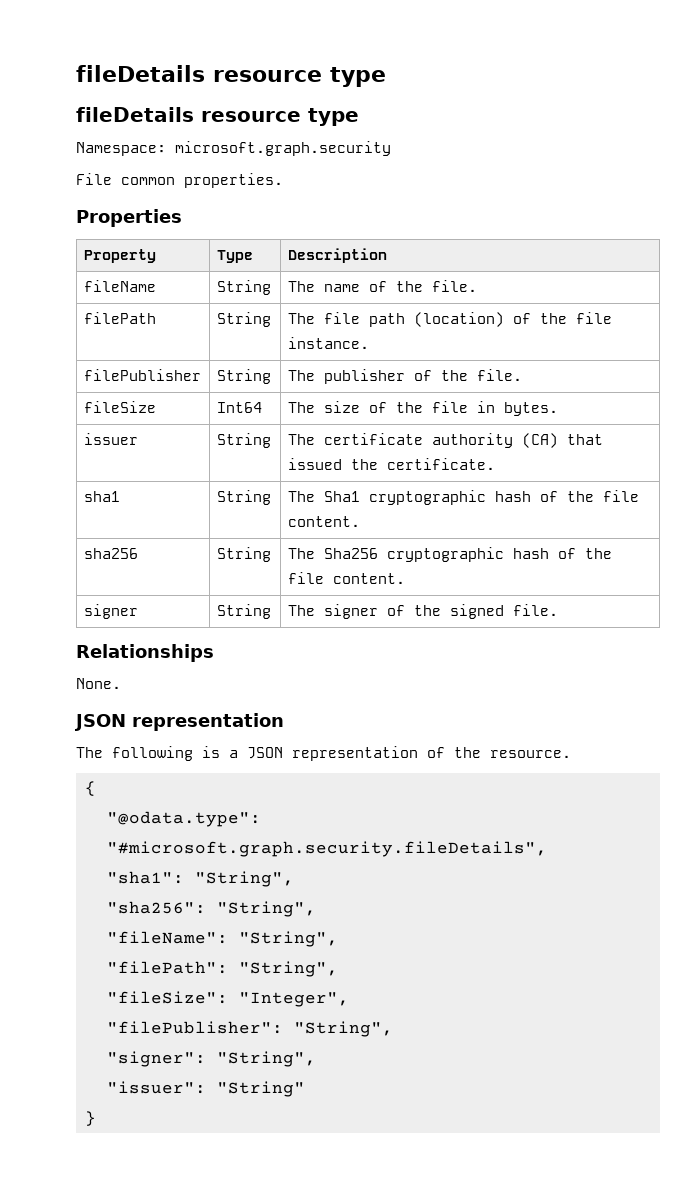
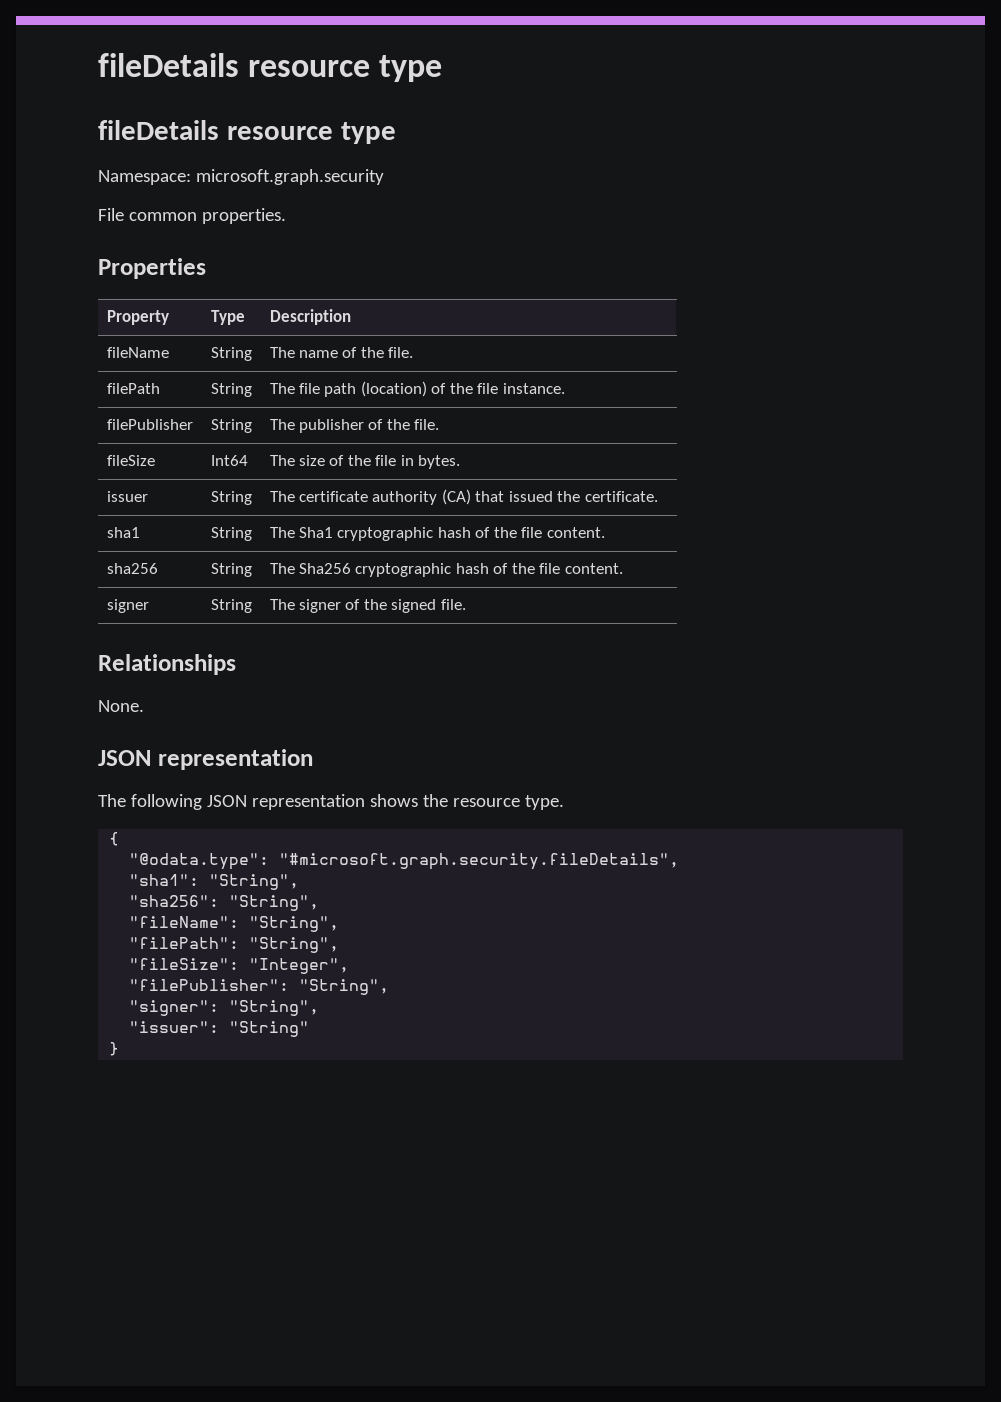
- The following is a JSON representation of the resource.
+ The following JSON representation shows the resource type.

